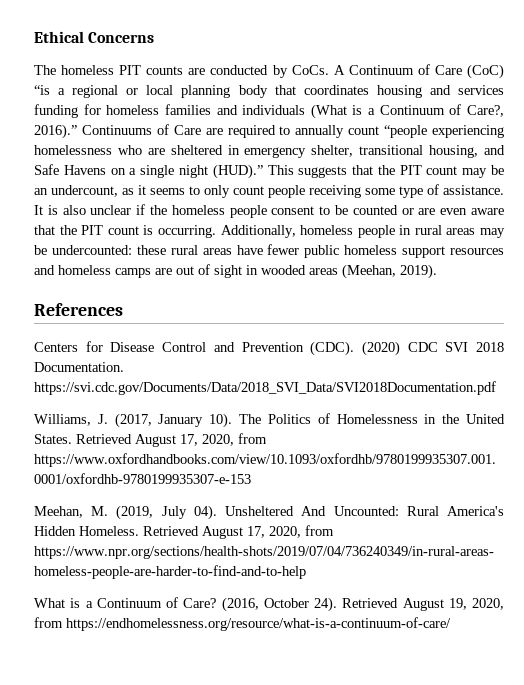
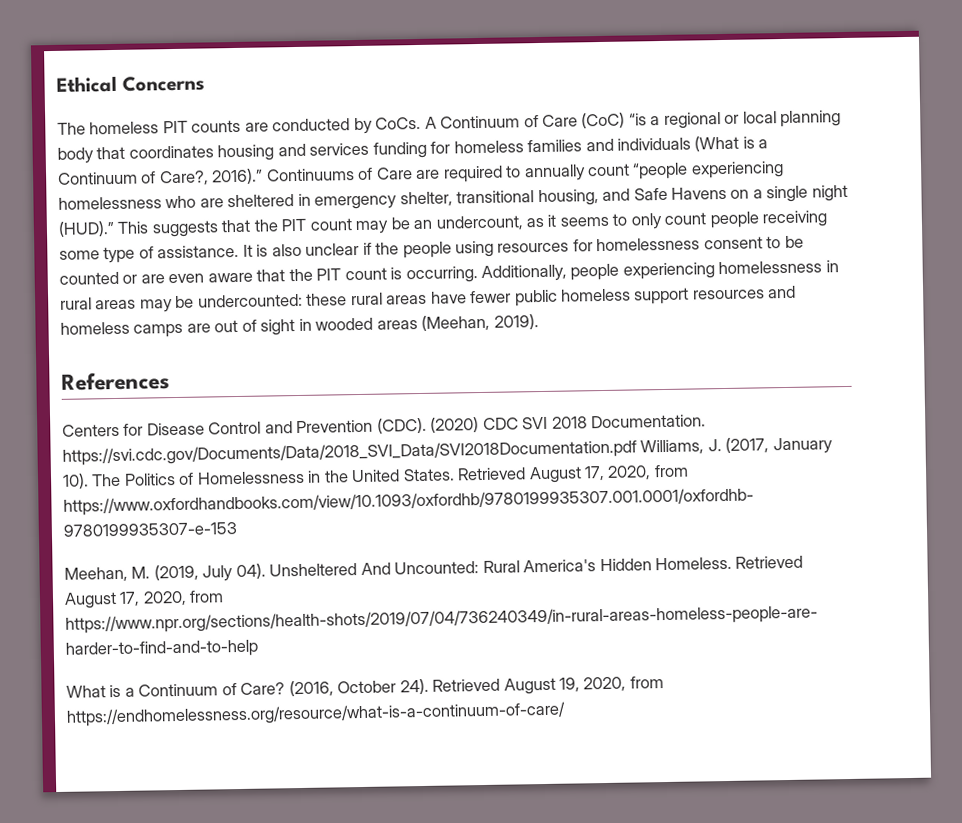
- It is also unclear if the homeless people consent to be counted or are even aware that the PIT count is occurring.
+ It is also unclear if the people using resources for homelessness consent to be counted or are even aware that the PIT count is occurring.
- Additionally, homeless people in rural areas may be undercounted: these rural areas have fewer public homeless support resources and homeless camps are out of sight in wooded areas (Meehan, 2019).
+ Additionally, people experiencing homelessness in rural areas may be undercounted: these rural areas have fewer public homeless support resources and homeless camps are out of sight in wooded areas (Meehan, 2019).
- (2020) CDC SVI 2018 Documentation. https://svi.cdc.gov/Documents/Data/2018_SVI_Data/SVI2018Documentation.pdf
- Williams, J. (2017, January 10).
+ (2020) CDC SVI 2018 Documentation. https://svi.cdc.gov/Documents/Data/2018_SVI_Data/SVI2018Documentation.pdf Williams, J. (2017, January 10).

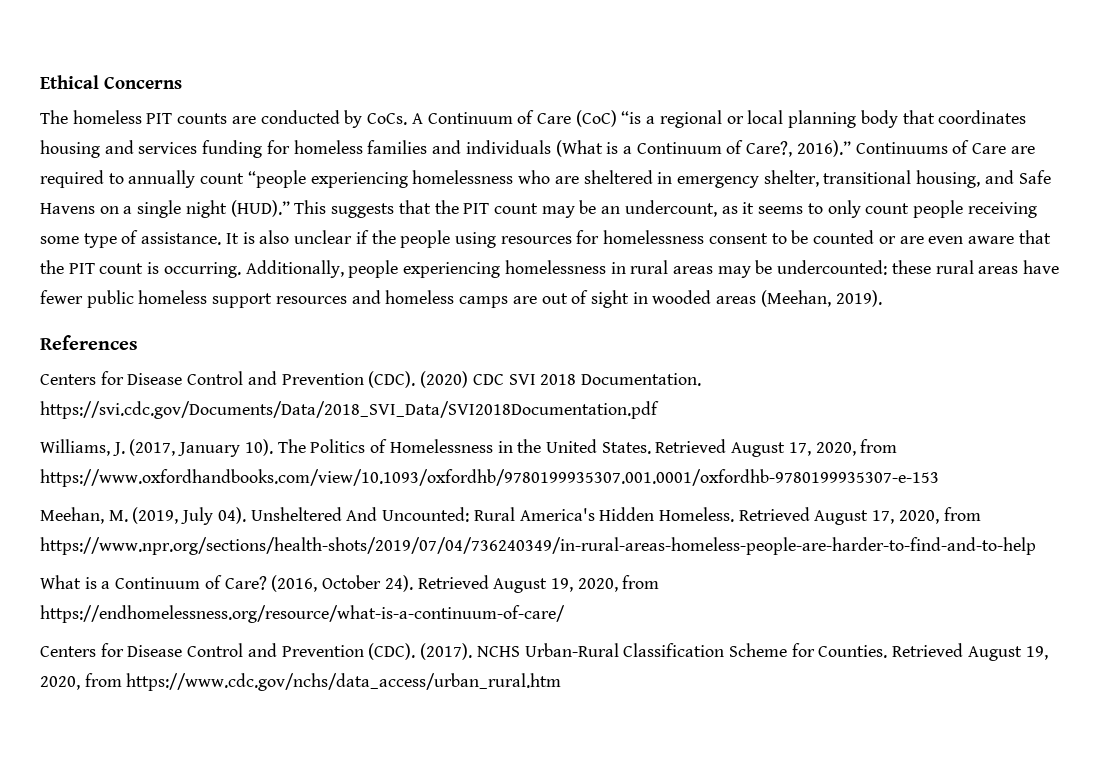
- (2020) CDC SVI 2018 Documentation. https://svi.cdc.gov/Documents/Data/2018_SVI_Data/SVI2018Documentation.pdf Williams, J. (2017, January 10).
+ (2020) CDC SVI 2018 Documentation. https://svi.cdc.gov/Documents/Data/2018_SVI_Data/SVI2018Documentation.pdf
+ Williams, J. (2017, January 10).
+ Centers for Disease Control and Prevention (CDC). (2017). NCHS Urban-Rural Classification Scheme for Counties. Retrieved August 19, 2020, from https://www.cdc.gov/nchs/data_access/urban_rural.htm

